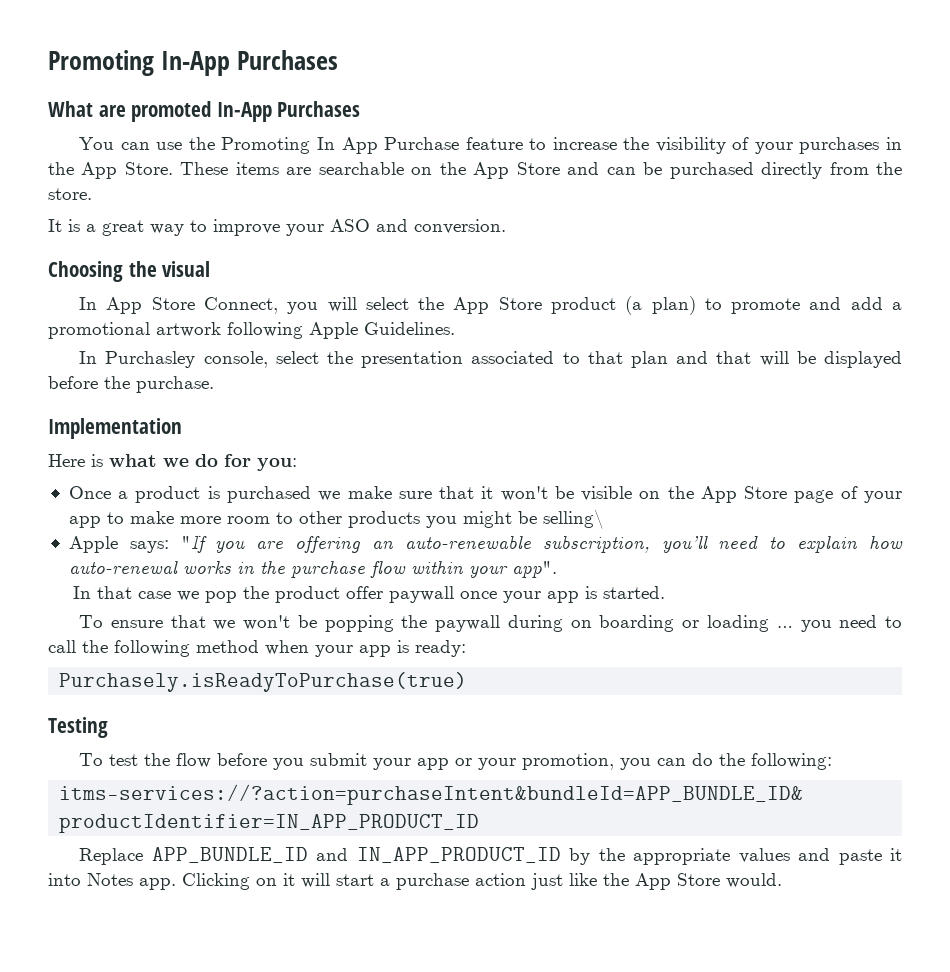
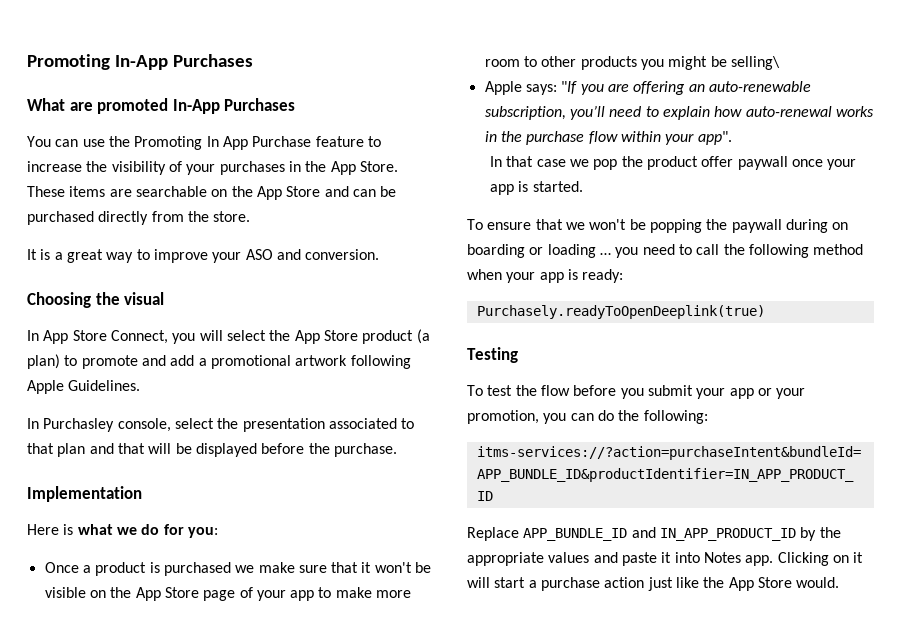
- Purchasely.isReadyToPurchase(true)
+ Purchasely.readyToOpenDeeplink(true)

